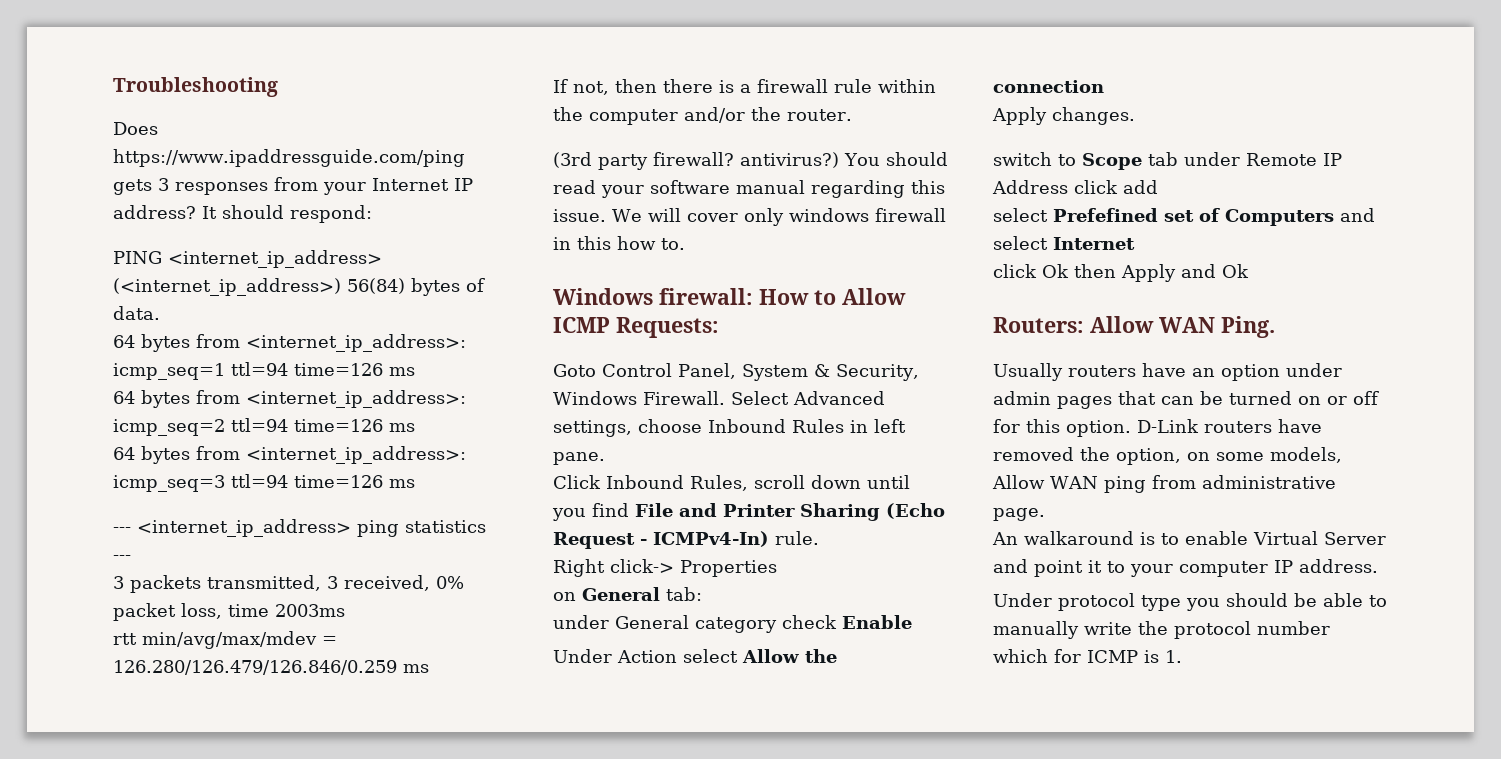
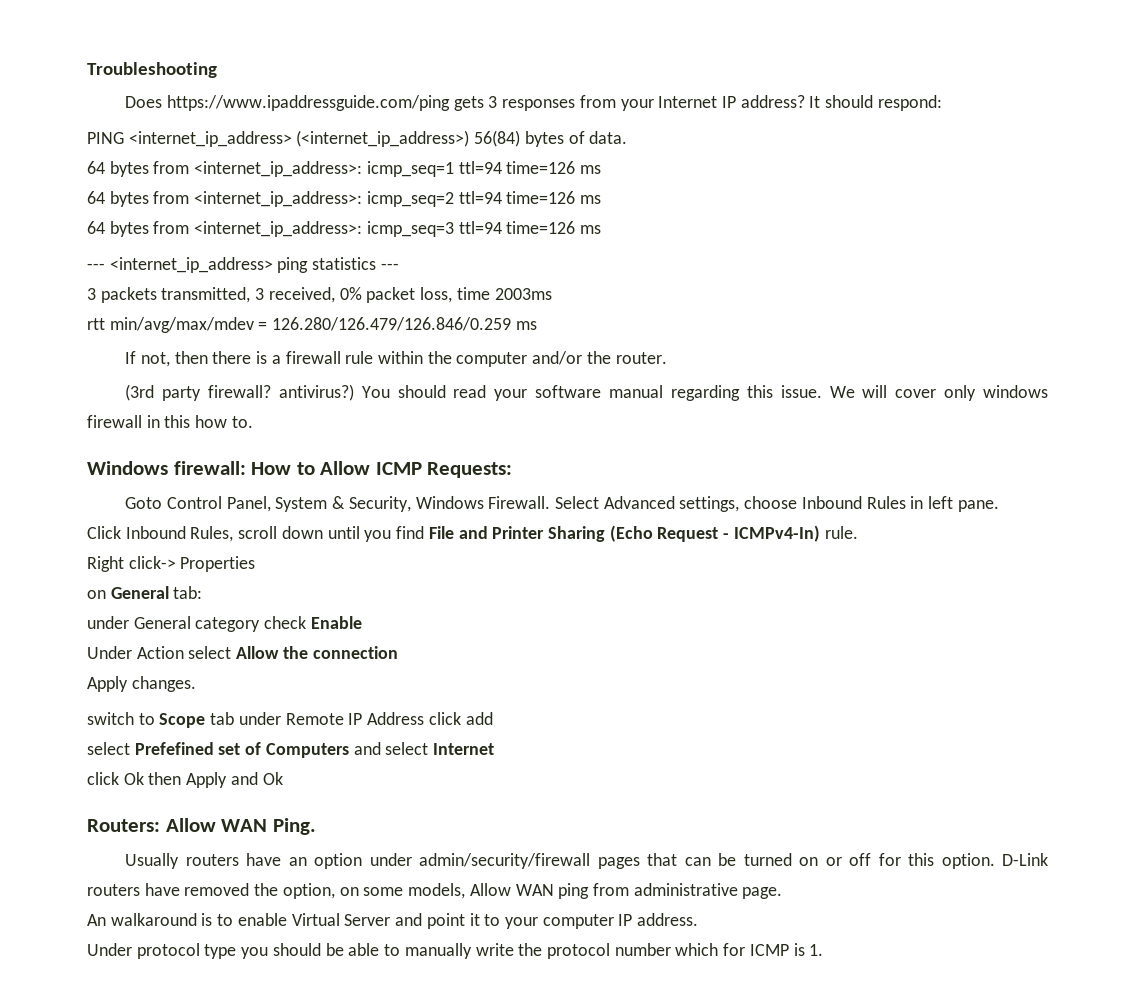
- Usually routers have an option under admin pages that can be turned on or off for this option.
+ Usually routers have an option under admin/security/firewall pages that can be turned on or off for this option.

